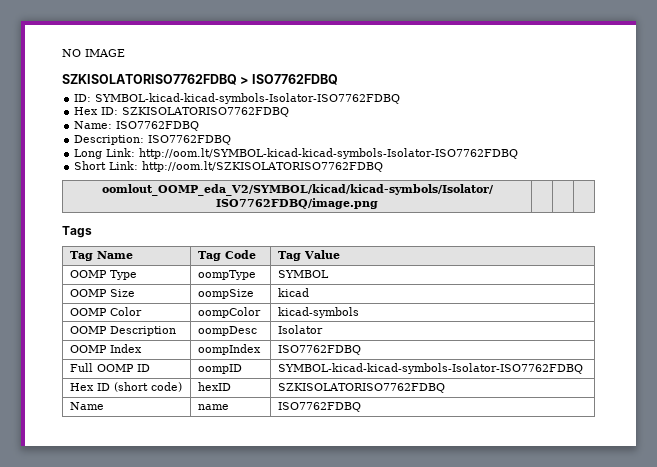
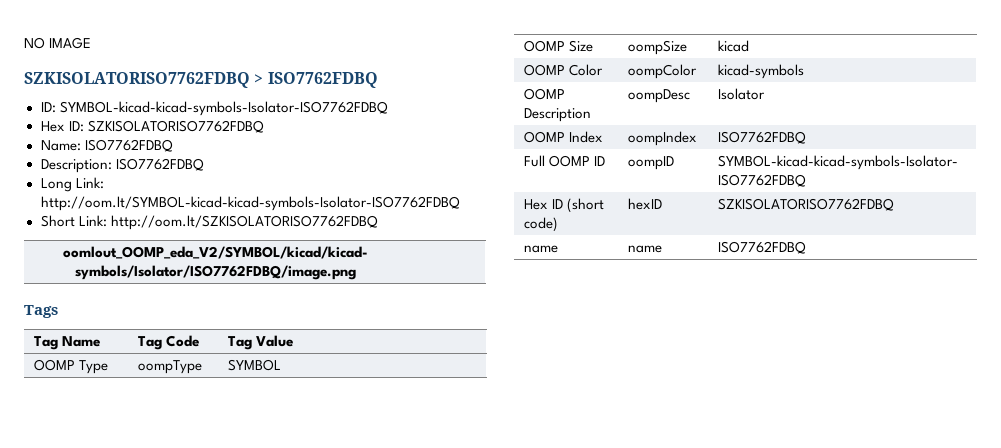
- Name | name | ISO7762FDBQ
+ name | name | ISO7762FDBQ

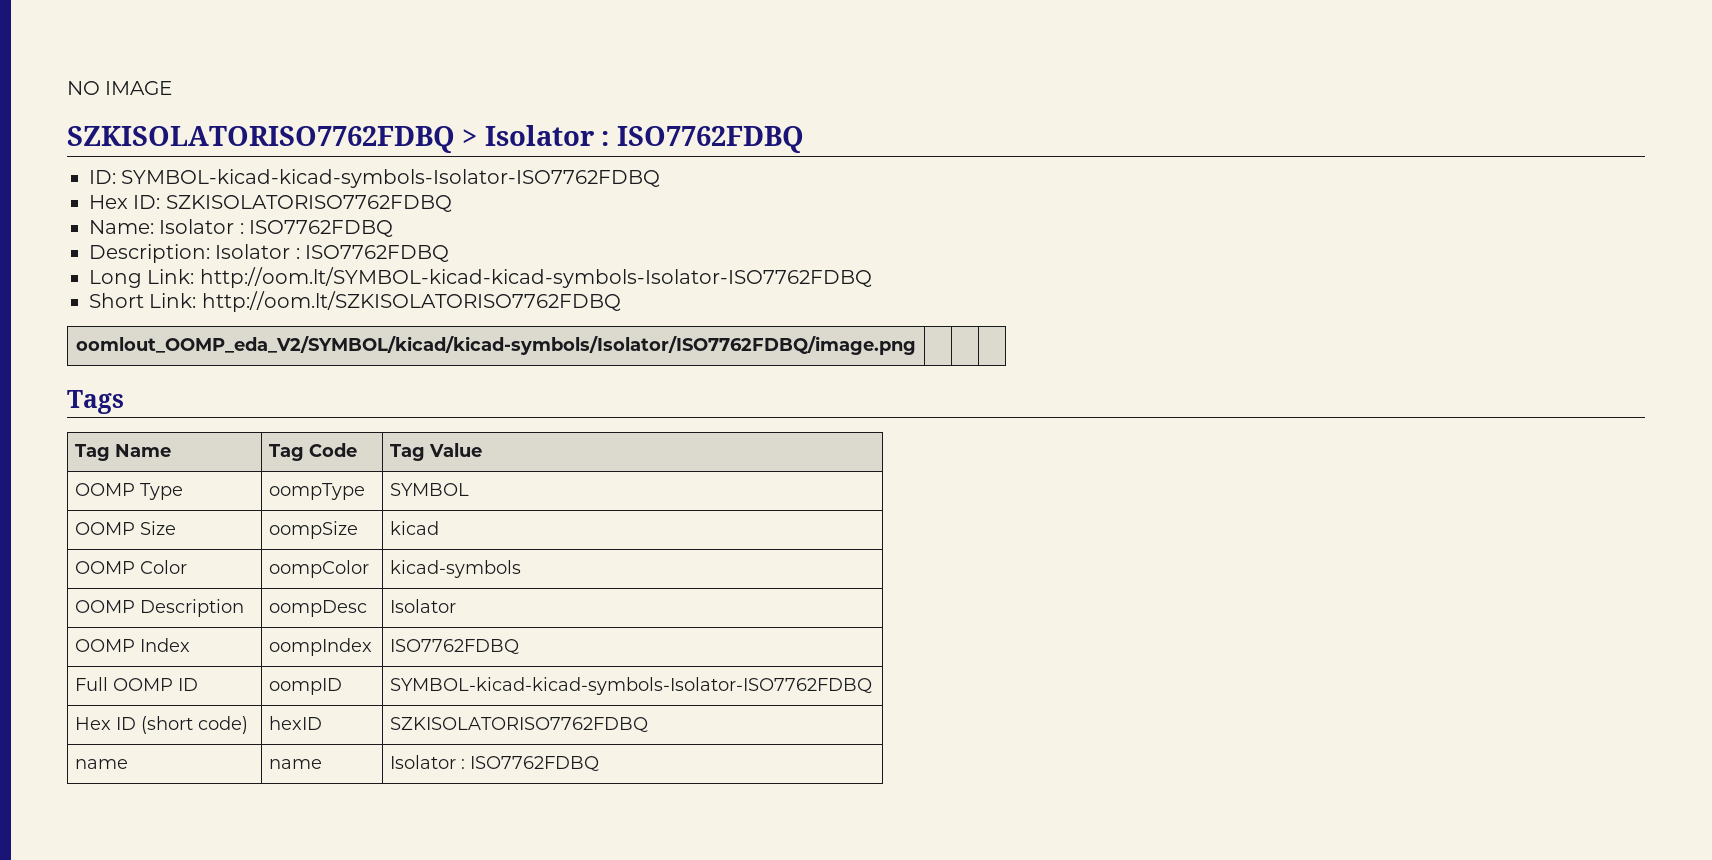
- SZKISOLATORISO7762FDBQ > ISO7762FDBQ
+ SZKISOLATORISO7762FDBQ > Isolator : ISO7762FDBQ
- Name: ISO7762FDBQ
+ Name: Isolator : ISO7762FDBQ
- Description: ISO7762FDBQ
+ Description: Isolator : ISO7762FDBQ
- name | name | ISO7762FDBQ
+ name | name | Isolator : ISO7762FDBQ

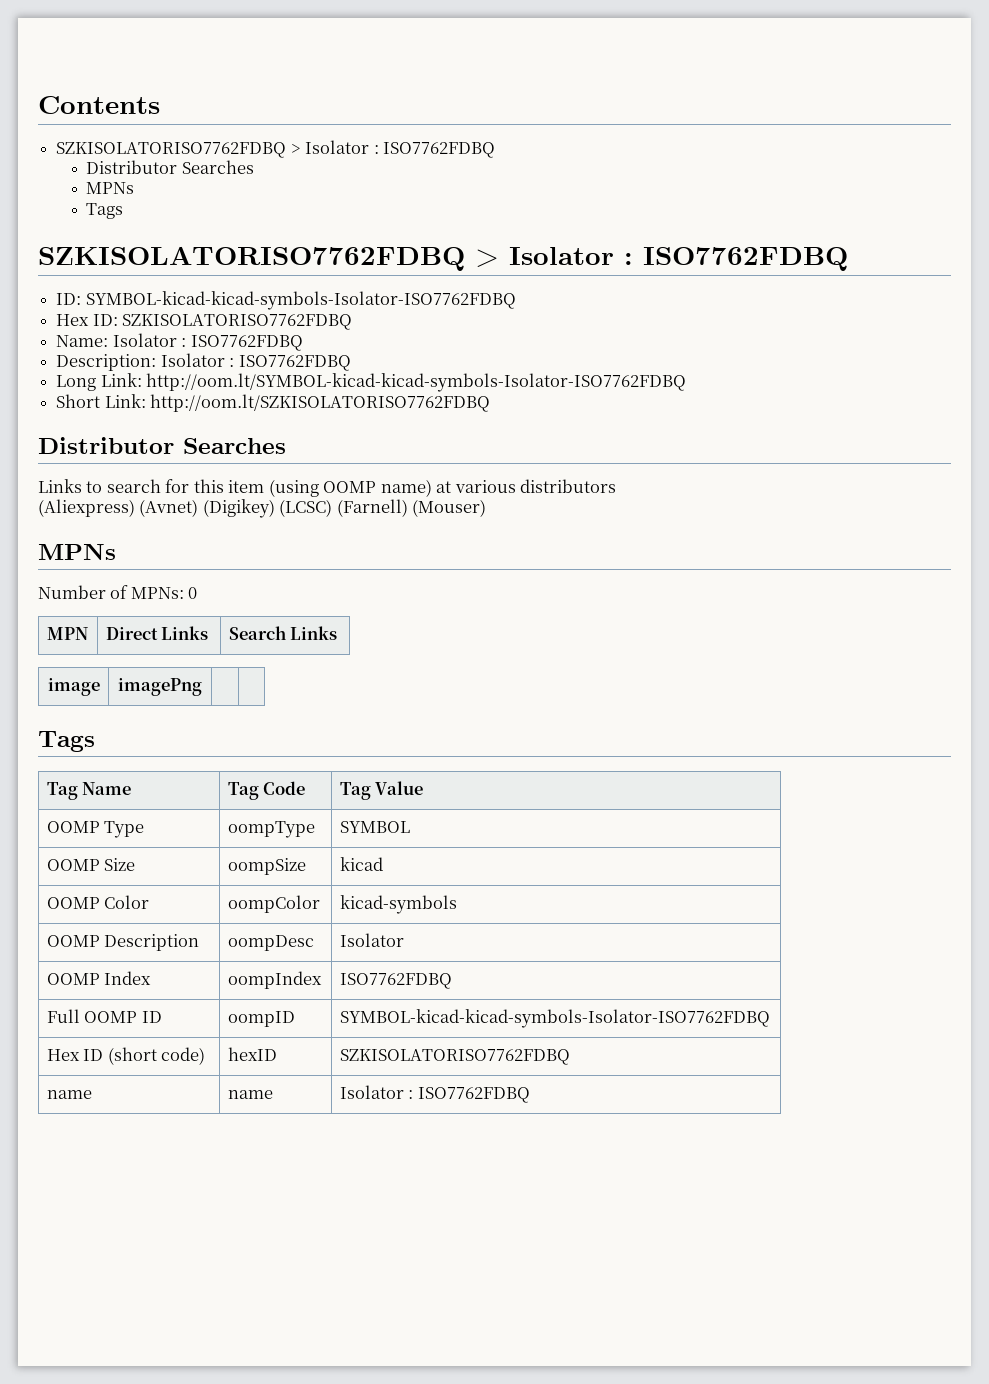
- NO IMAGE
+ Contents
+ SZKISOLATORISO7762FDBQ > Isolator : ISO7762FDBQ
+ Distributor Searches
+ MPNs
+ Tags
  Short Link: http://oom.lt/SZKISOLATORISO7762FDBQ
- oomlout_OOMP_eda_V2/SYMBOL/kicad/kicad-symbols/Isolator/ISO7762FDBQ/image.png | | |
+ Distributor Searches
+ Links to search for this item (using OOMP name) at various distributors
+ (Aliexpress) (Avnet) (Digikey) (LCSC) (Farnell) (Mouser)
+ MPNs
+ Number of MPNs: 0
+ MPN | Direct Links | Search Links
+ image | imagePng | |

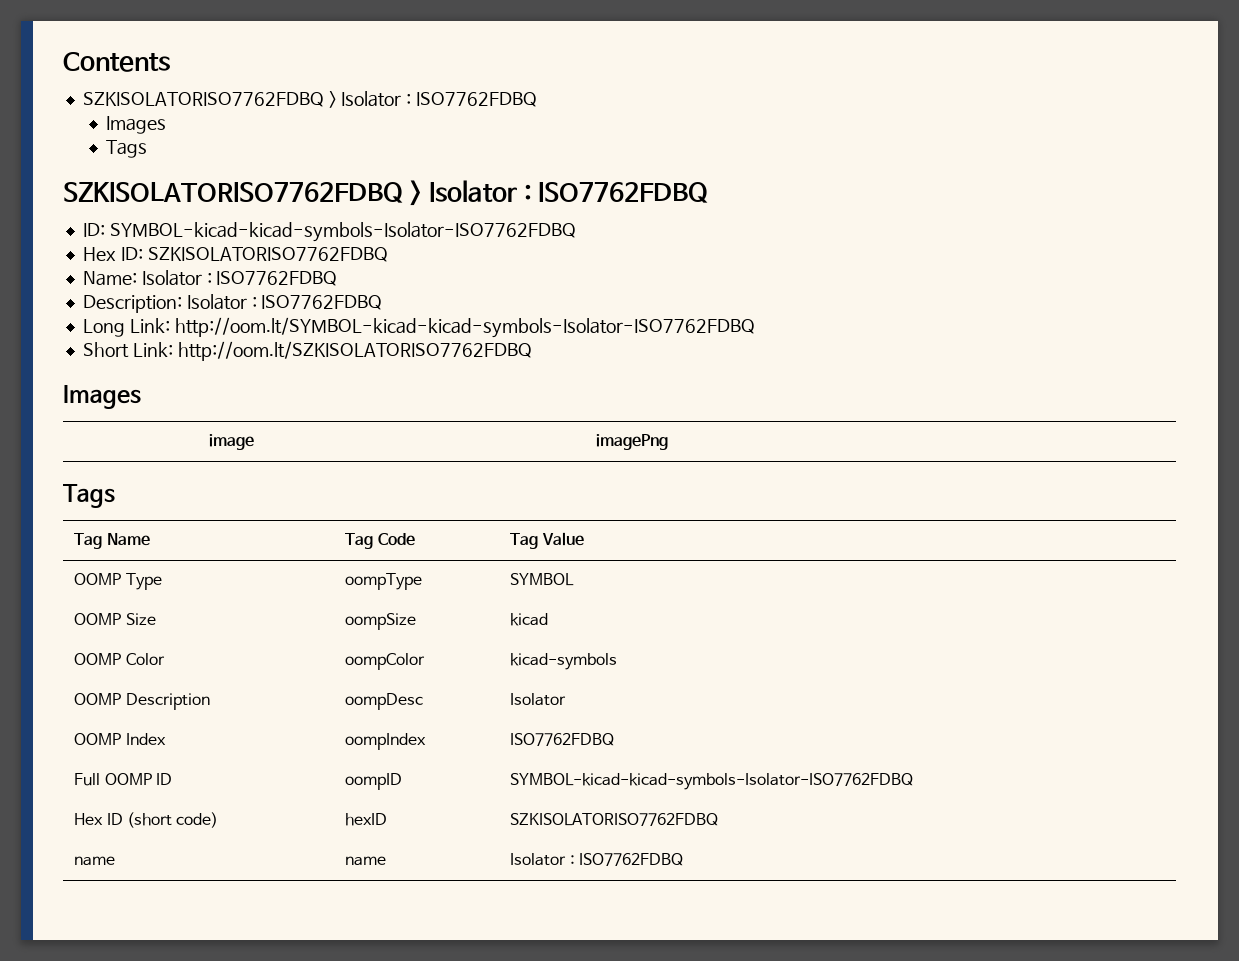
  Contents
  SZKISOLATORISO7762FDBQ > Isolator : ISO7762FDBQ
- Distributor Searches
- MPNs
+ Images
  Short Link: http://oom.lt/SZKISOLATORISO7762FDBQ
- Distributor Searches
- Links to search for this item (using OOMP name) at various distributors
- (Aliexpress) (Avnet) (Digikey) (LCSC) (Farnell) (Mouser)
- MPNs
- Number of MPNs: 0
- MPN | Direct Links | Search Links
+ Images

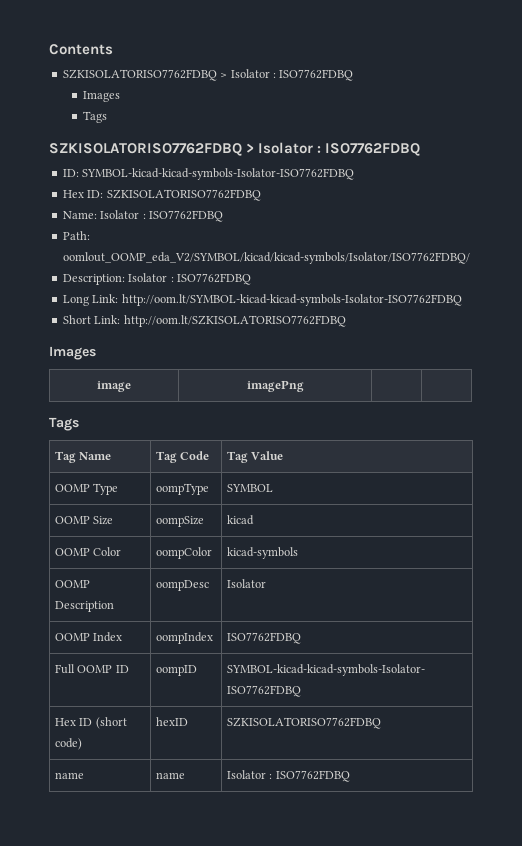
+ Path: oomlout_OOMP_eda_V2/SYMBOL/kicad/kicad-symbols/Isolator/ISO7762FDBQ/

